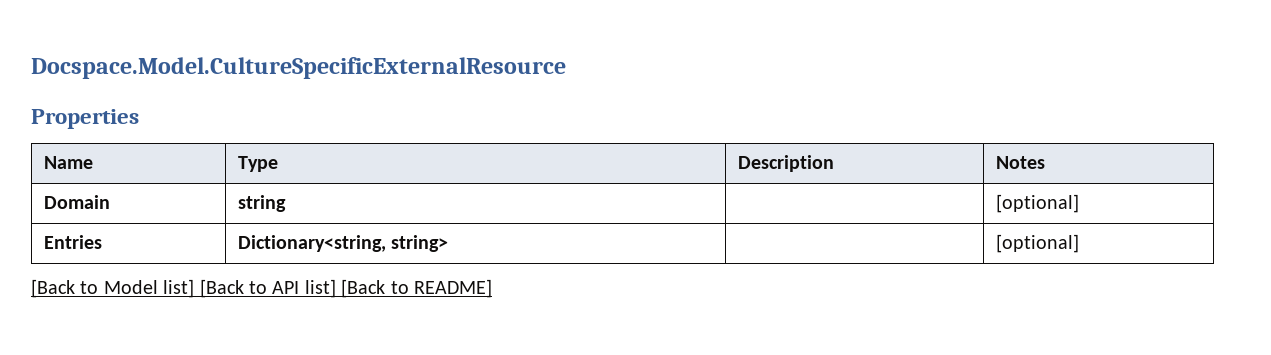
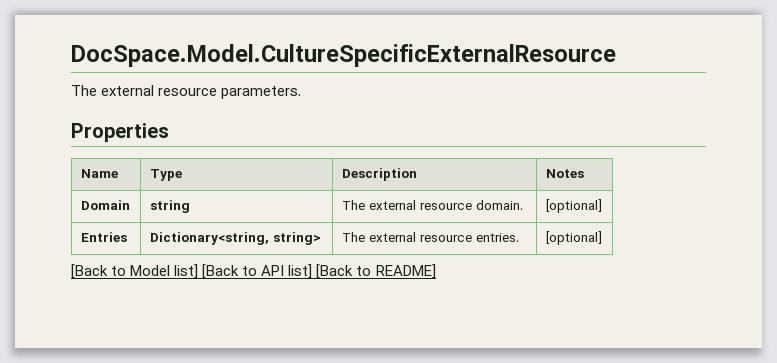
- Docspace.Model.CultureSpecificExternalResource
+ DocSpace.Model.CultureSpecificExternalResource
+ The external resource parameters.
- Domain | string | | [optional]
+ Domain | string | The external resource domain. | [optional]
- Entries | Dictionary<string, string> | | [optional]
+ Entries | Dictionary<string, string> | The external resource entries. | [optional]

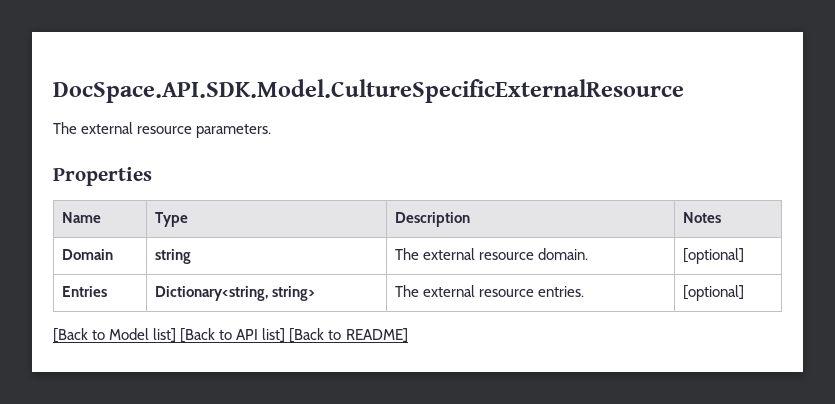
- DocSpace.Model.CultureSpecificExternalResource
+ DocSpace.API.SDK.Model.CultureSpecificExternalResource

